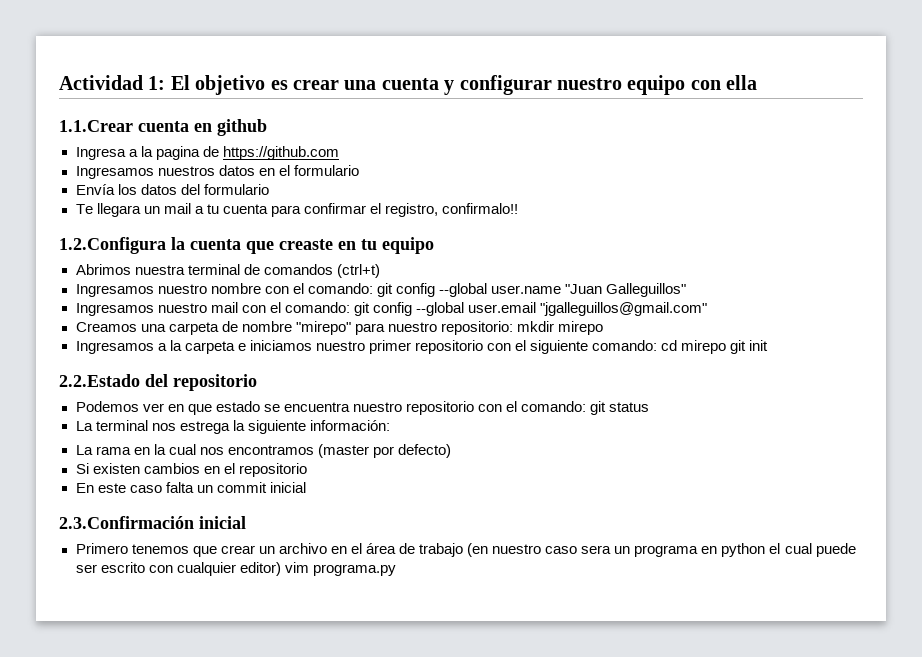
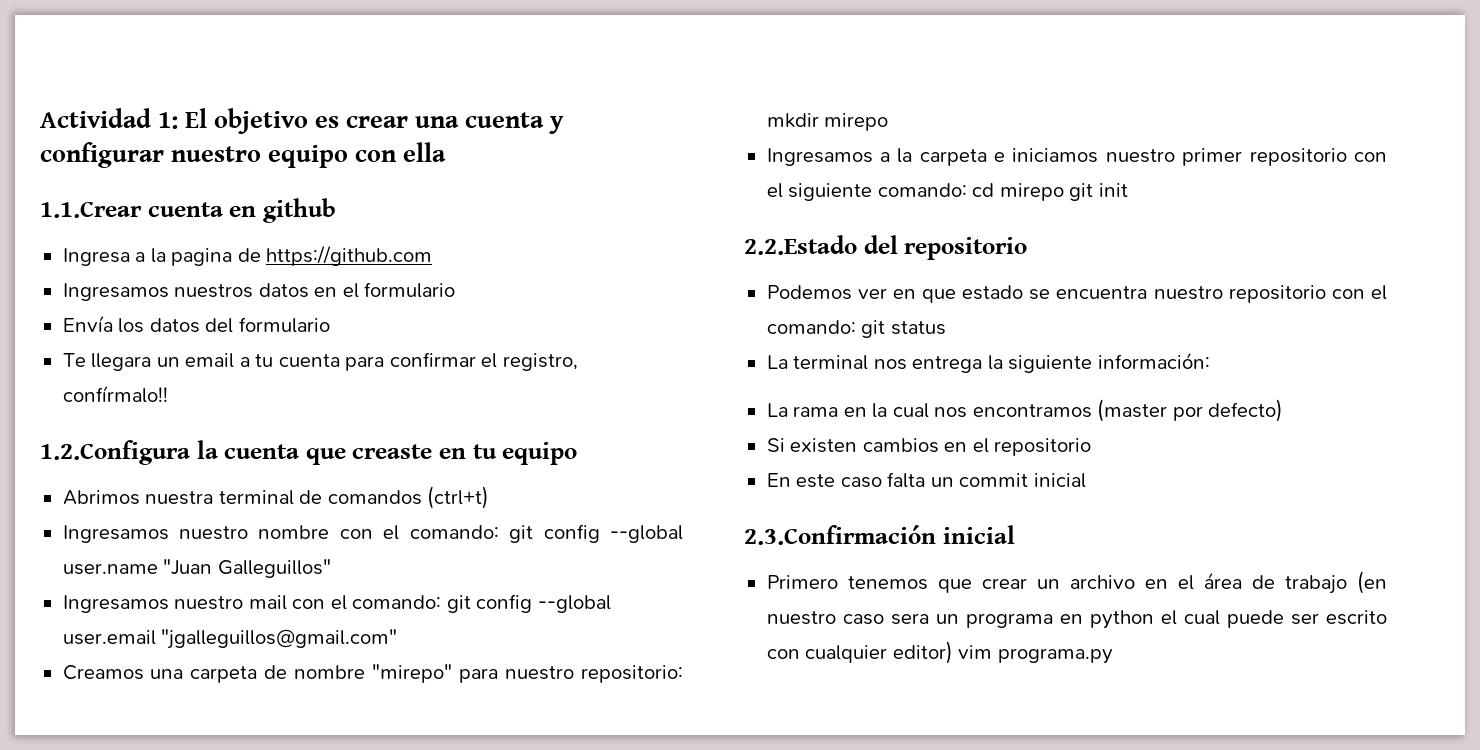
- Te llegara un mail a tu cuenta para confirmar el registro, confirmalo!!
+ Te llegara un email a tu cuenta para confirmar el registro, confírmalo!!
- La terminal nos estrega la siguiente información:
+ La terminal nos entrega la siguiente información:

